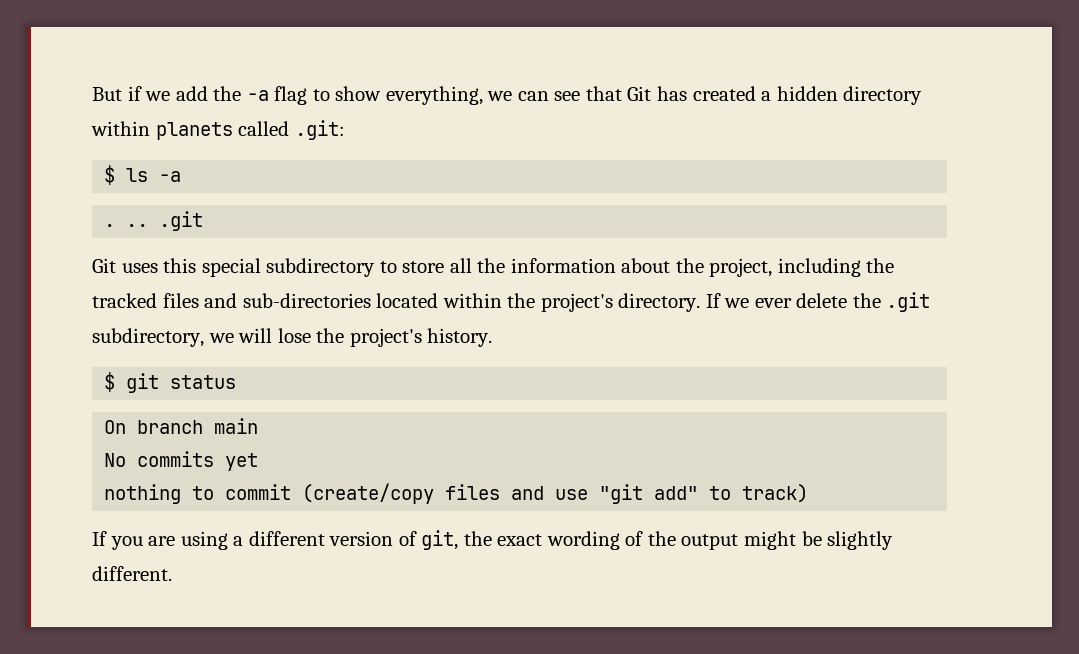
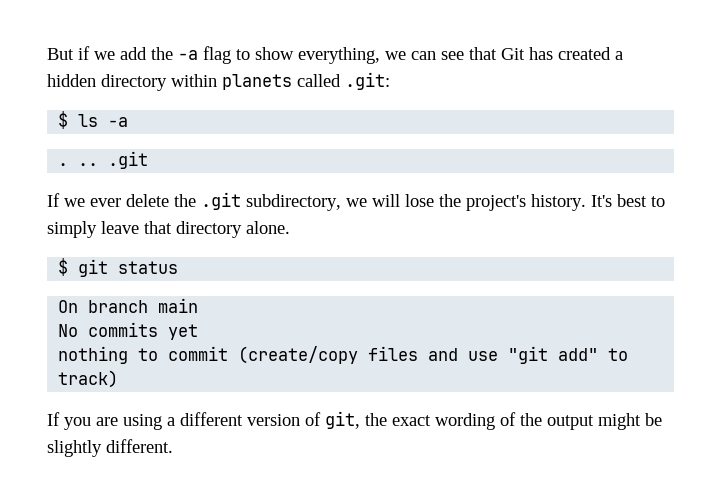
- Git uses this special subdirectory to store all the information about the project, including the tracked files and sub-directories located within the project's directory.
+ It's best to simply leave that directory alone.

